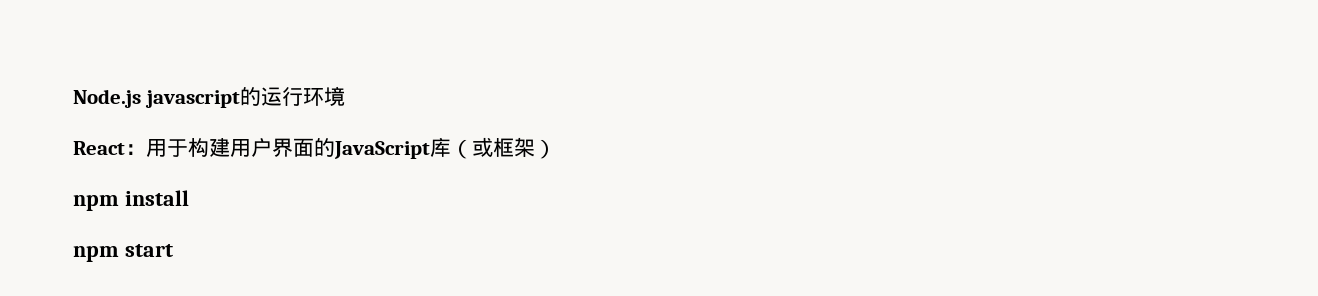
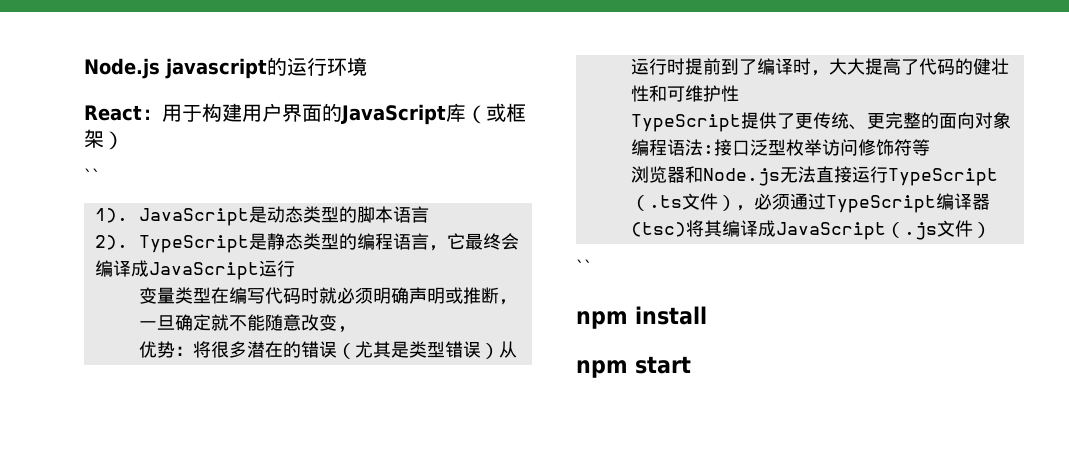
  React：用于构建用户界面的JavaScript库（或框架）
+ ``
+ 1). JavaScript是动态类型的脚本语言
+ 2). TypeScript是静态类型的编程语言，它最终会编译成JavaScript运行
+ 变量类型在编写代码时就必须明确声明或推断，一旦确定就不能随意改变,
+ 优势：将很多潜在的错误（尤其是类型错误）从运行时提前到了编译时，大大提高了代码的健壮性和可维护性
+ TypeScript提供了更传统、更完整的面向对象编程语法:接口泛型枚举访问修饰符等
+ 浏览器和Node.js无法直接运行TypeScript（.ts文件），必须通过TypeScript编译器(tsc)将其编译成JavaScript（.js文件）
+ ``

